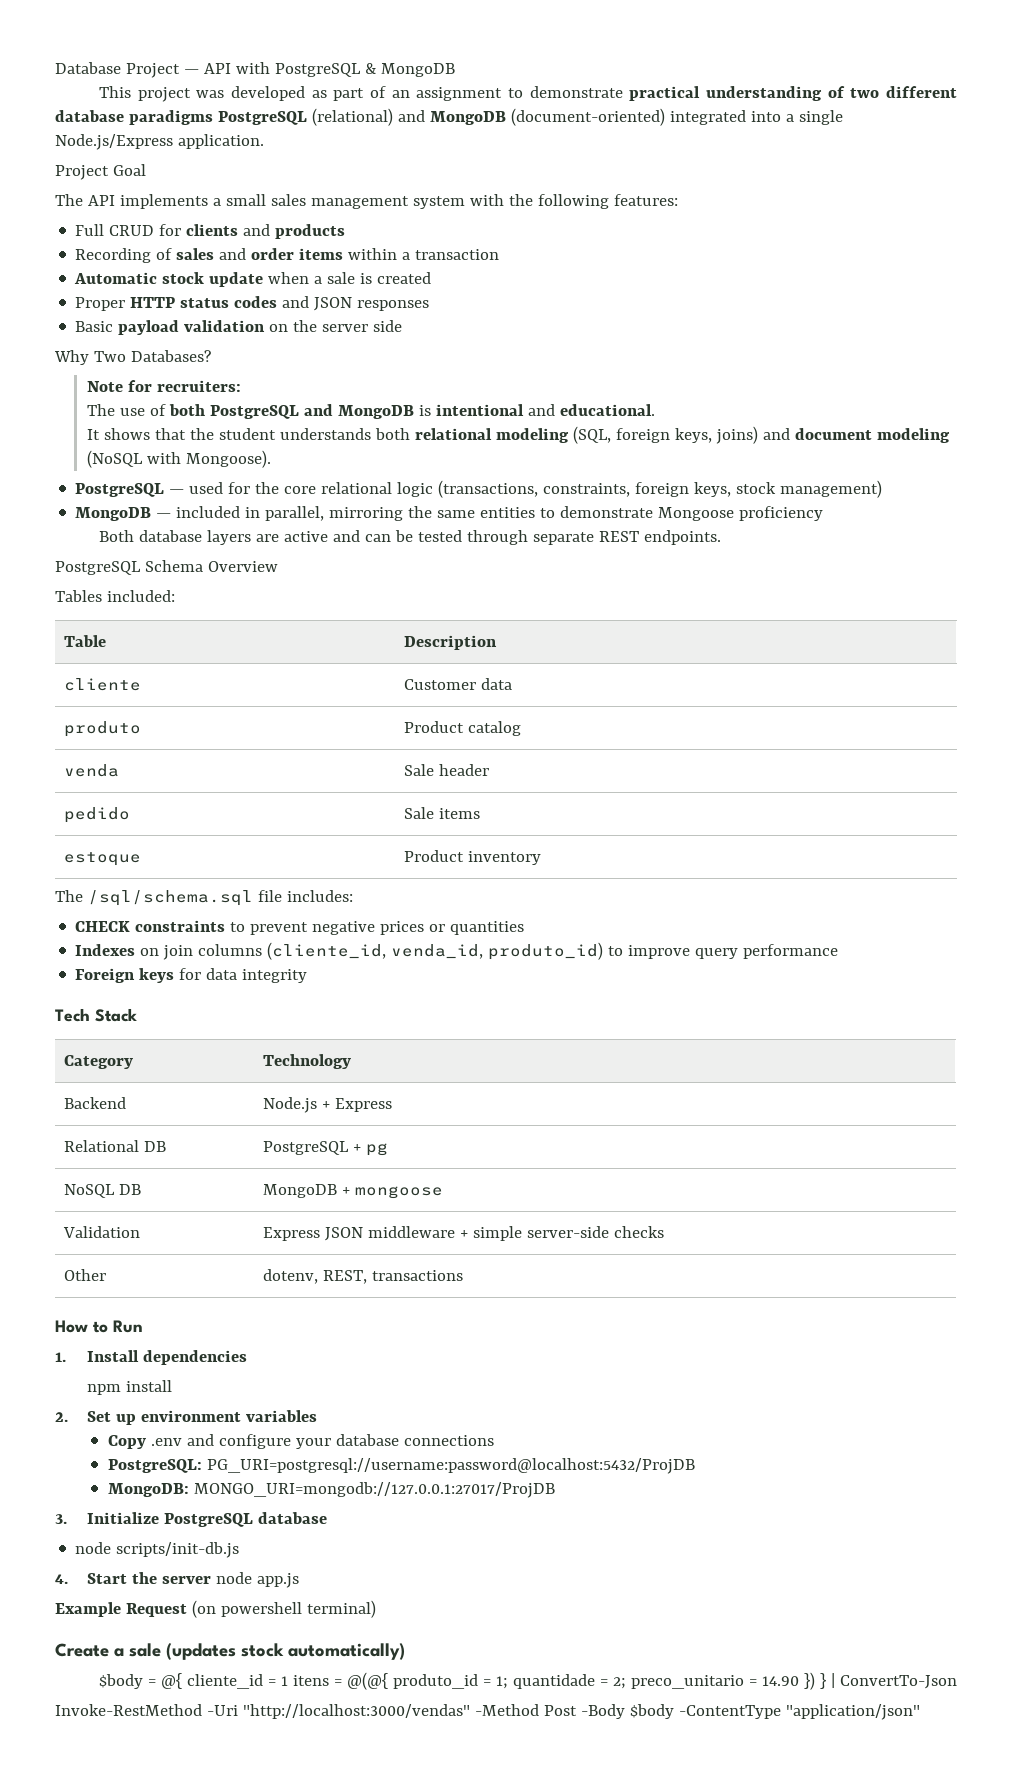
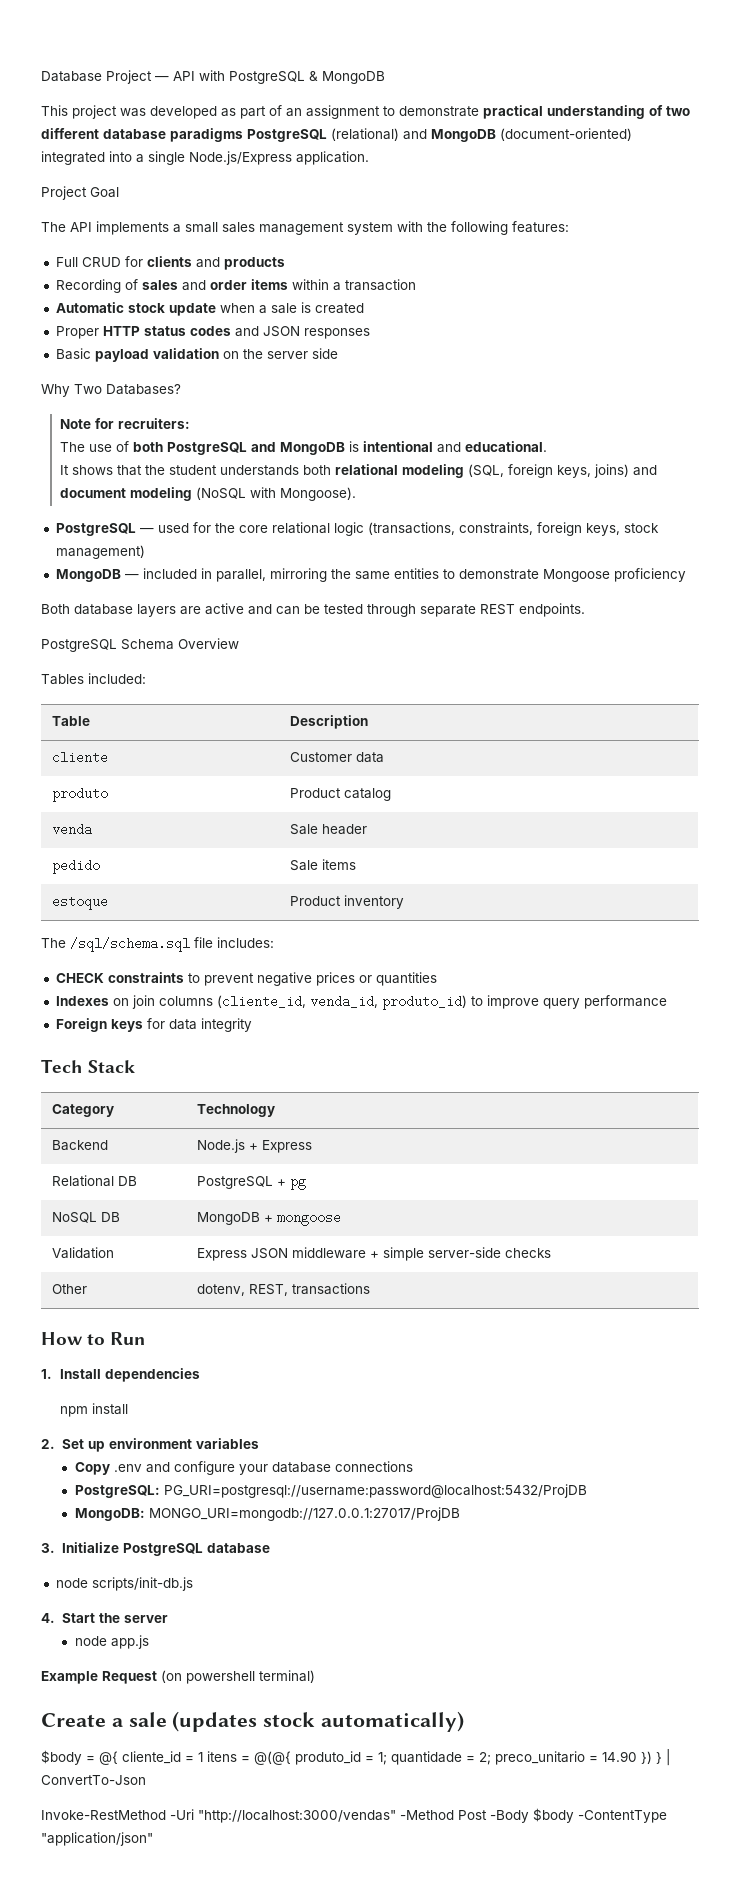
- 4. Start the server node app.js
+ 4. Start the server
+ node app.js

